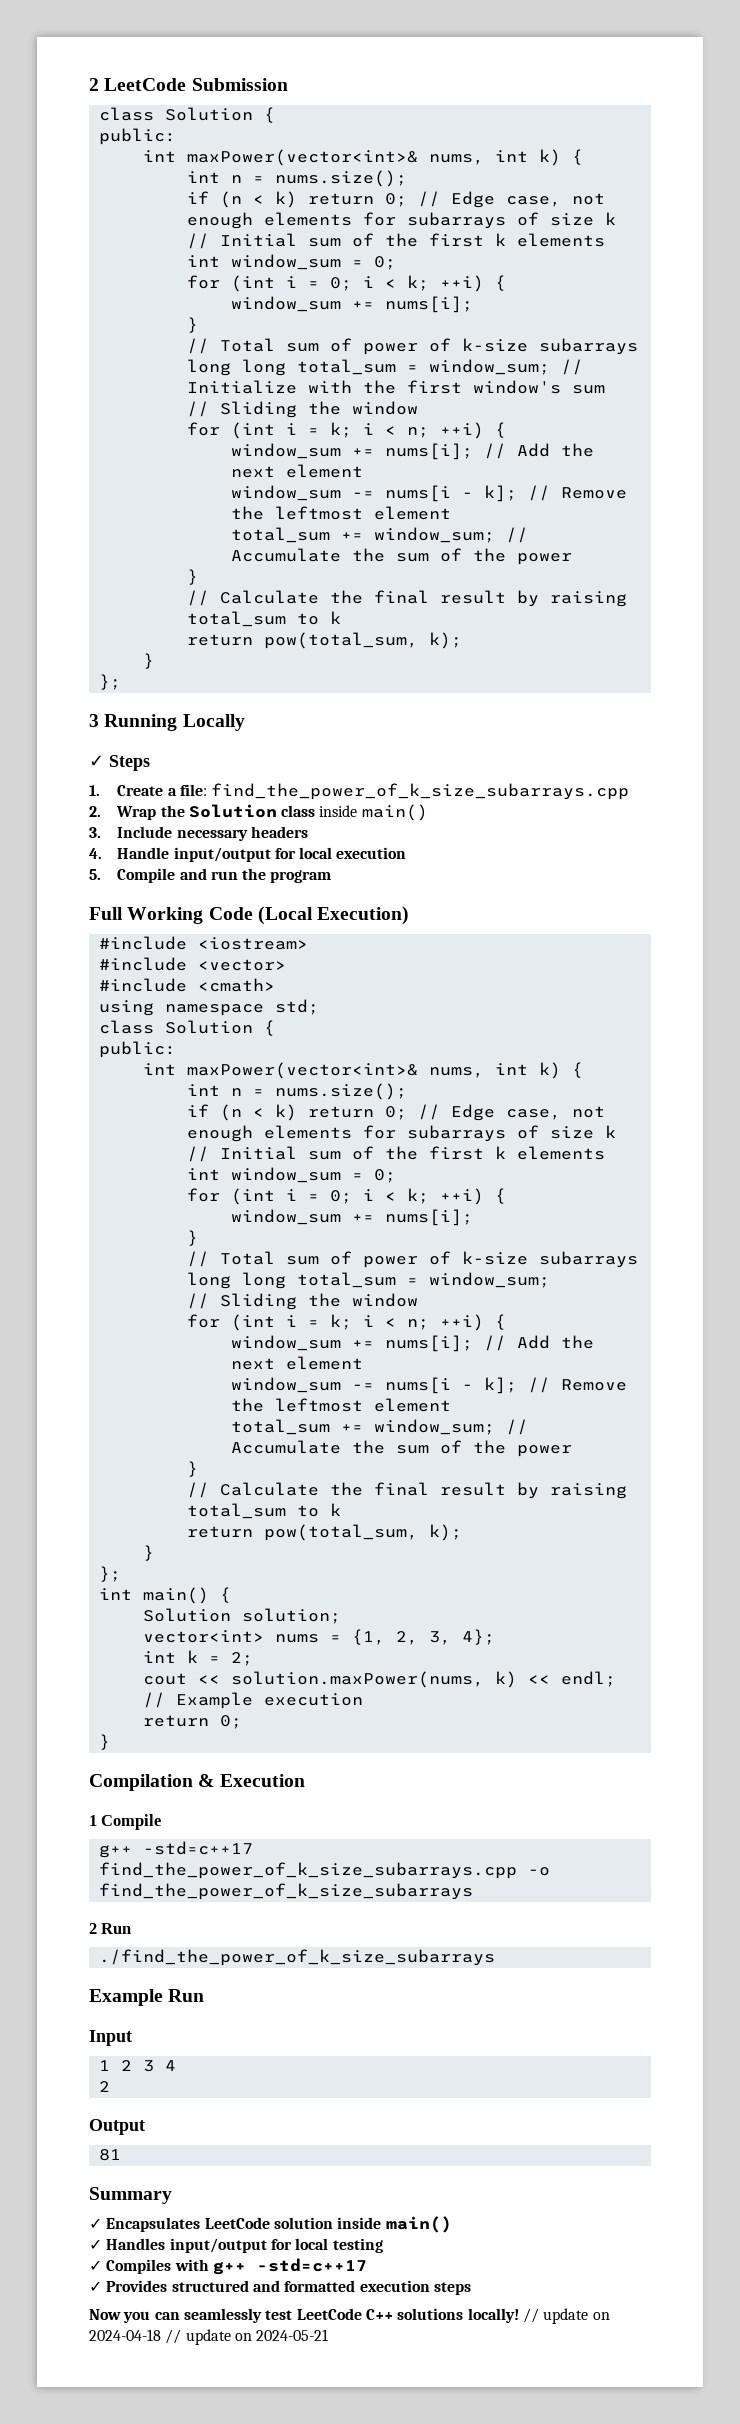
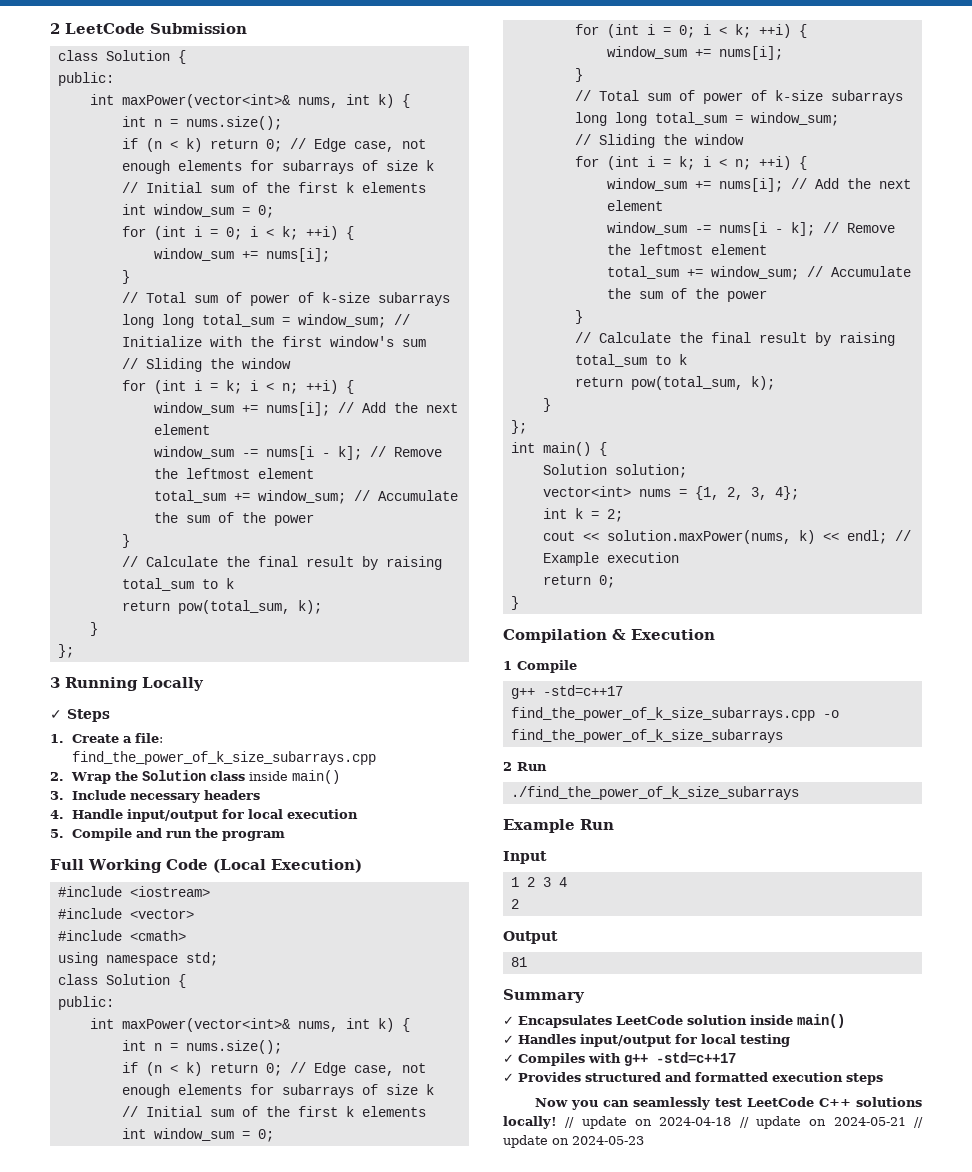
- // update on 2024-04-18 // update on 2024-05-21
+ // update on 2024-04-18 // update on 2024-05-21 // update on 2024-05-23

